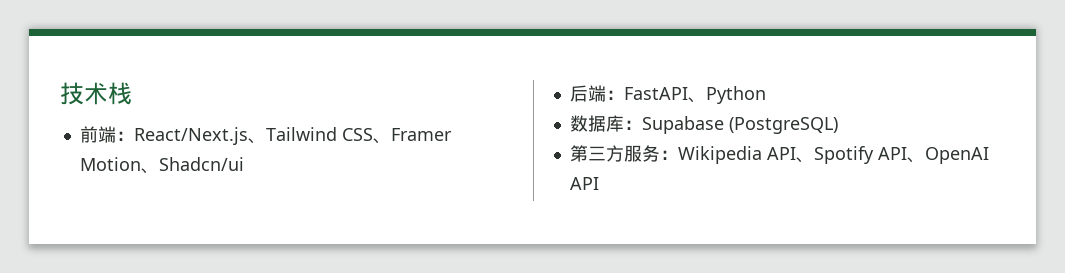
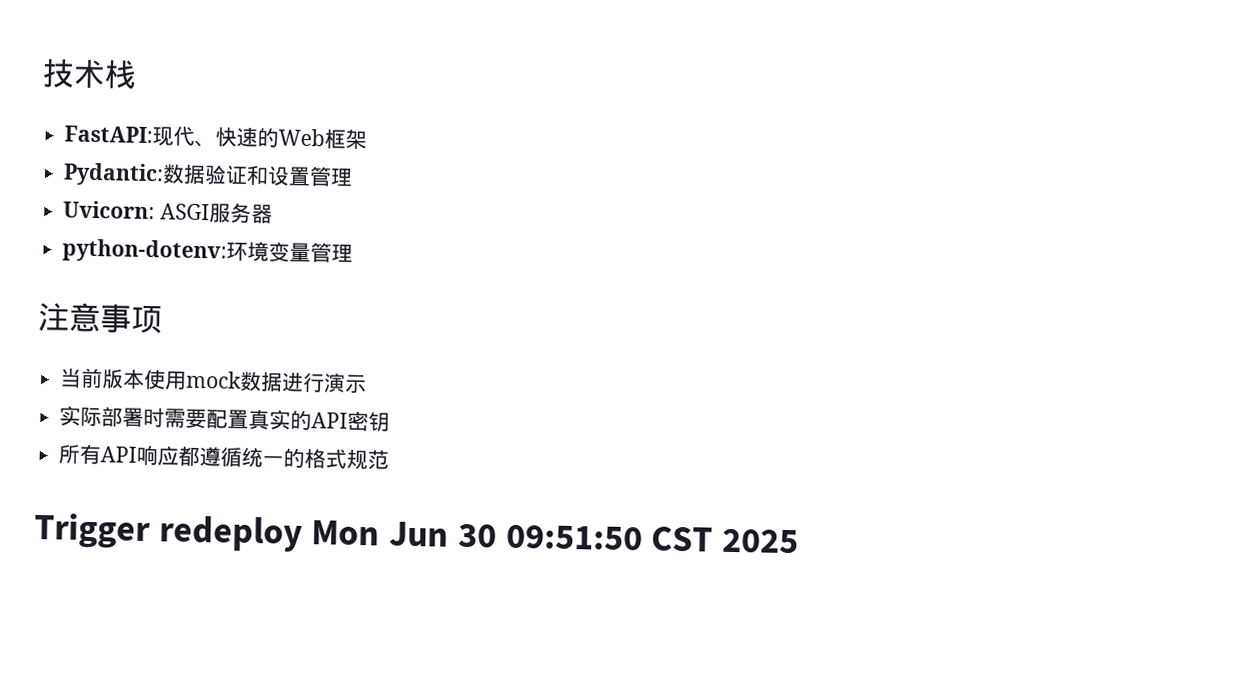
- 前端：React/Next.js、Tailwind CSS、Framer Motion、Shadcn/ui
- 后端：FastAPI、Python
- 数据库：Supabase (PostgreSQL)
- 第三方服务：Wikipedia API、Spotify API、OpenAI API
+ FastAPI:现代、快速的Web框架
+ Pydantic:数据验证和设置管理
+ Uvicorn: ASGI服务器
+ python-dotenv:环境变量管理
+ 注意事项
+ 当前版本使用mock数据进行演示
+ 实际部署时需要配置真实的API密钥
+ 所有API响应都遵循统一的格式规范
+ Trigger redeploy Mon Jun 30 09:51:50 CST 2025

